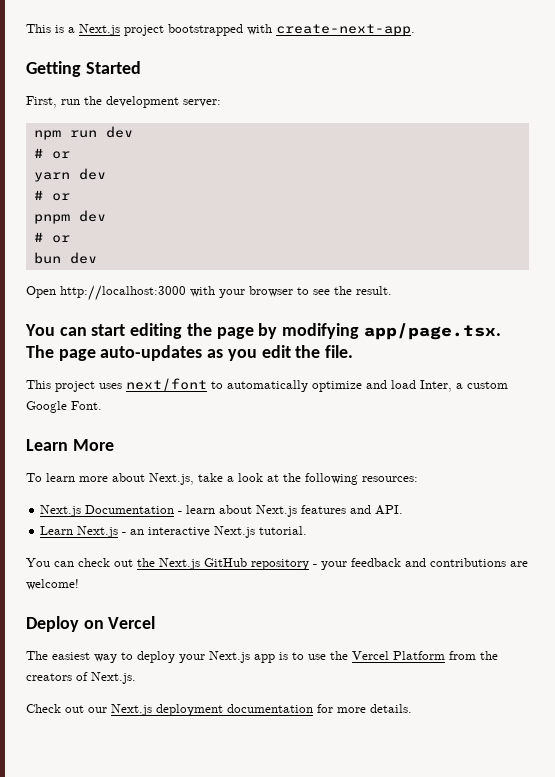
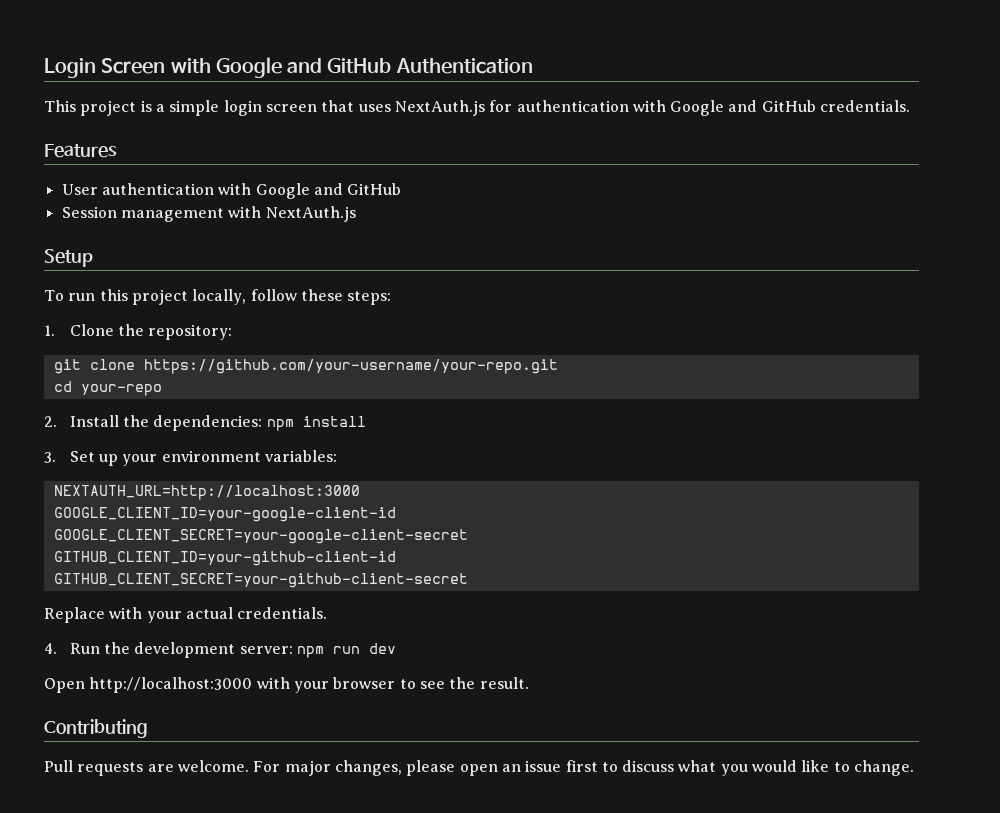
- This is a Next.js project bootstrapped with create-next-app.
- Getting Started
- First, run the development server:
- npm run dev
- # or
- yarn dev
- # or
- pnpm dev
- # or
- bun dev
+ Login Screen with Google and GitHub Authentication
+ This project is a simple login screen that uses NextAuth.js for authentication with Google and GitHub credentials.
+ Features
+ User authentication with Google and GitHub
+ Session management with NextAuth.js
+ Setup
+ To run this project locally, follow these steps:
+ 1. Clone the repository:
+ git clone https://github.com/your-username/your-repo.git
+ cd your-repo
+ 2. Install the dependencies: npm install
+ 3. Set up your environment variables:
+ NEXTAUTH_URL=http://localhost:3000
+ GOOGLE_CLIENT_ID=your-google-client-id
+ GOOGLE_CLIENT_SECRET=your-google-client-secret
+ GITHUB_CLIENT_ID=your-github-client-id
+ GITHUB_CLIENT_SECRET=your-github-client-secret
+ Replace with your actual credentials.
+ 4. Run the development server: npm run dev
- You can start editing the page by modifying app/page.tsx. The page auto-updates as you edit the file.
- This project uses next/font to automatically optimize and load Inter, a custom Google Font.
- Learn More
- To learn more about Next.js, take a look at the following resources:
- Next.js Documentation - learn about Next.js features and API.
- Learn Next.js - an interactive Next.js tutorial.
- You can check out the Next.js GitHub repository - your feedback and contributions are welcome!
- Deploy on Vercel
- The easiest way to deploy your Next.js app is to use the Vercel Platform from the creators of Next.js.
- Check out our Next.js deployment documentation for more details.
+ Contributing
+ Pull requests are welcome. For major changes, please open an issue first to discuss what you would like to change.

